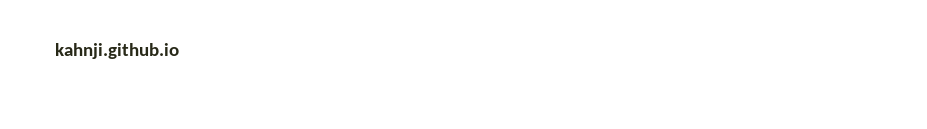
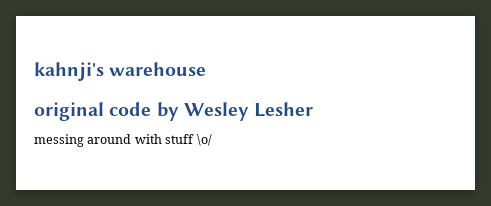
- kahnji.github.io
+ kahnji's warehouse
+ original code by Wesley Lesher
+ messing around with stuff \o/

